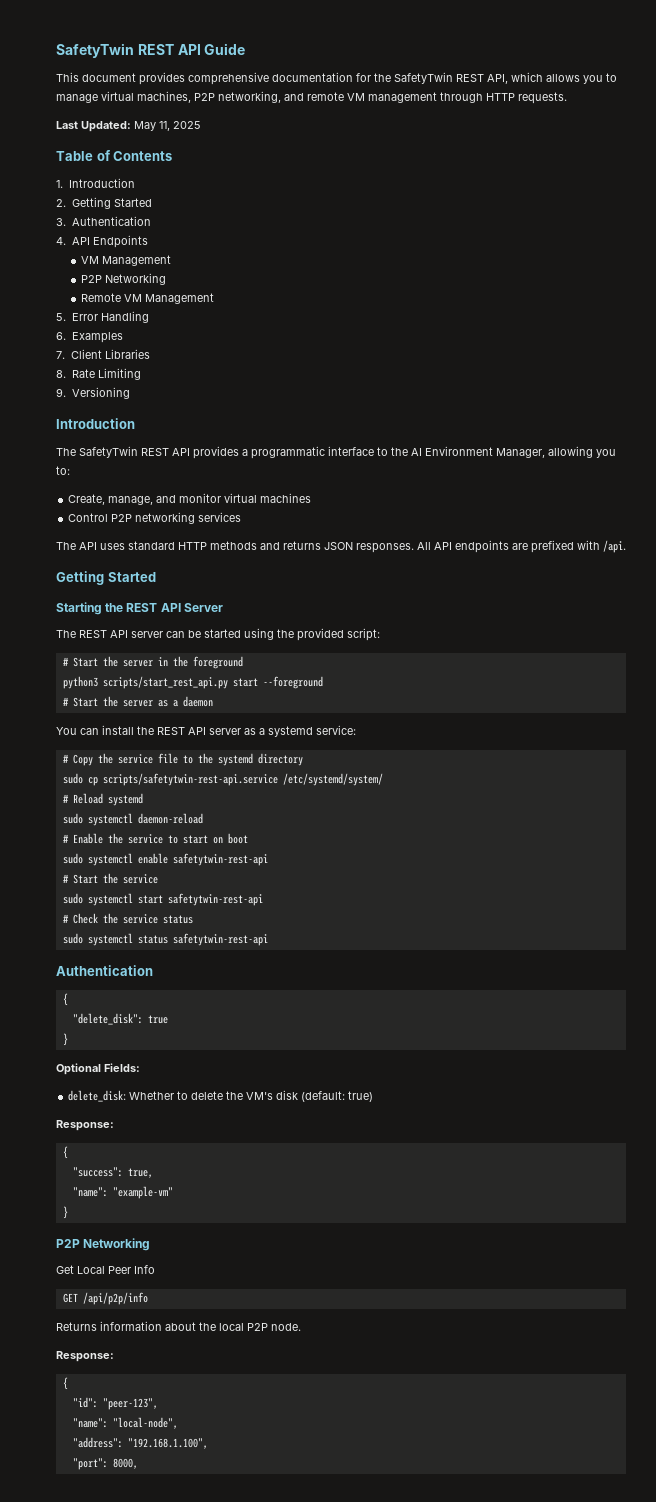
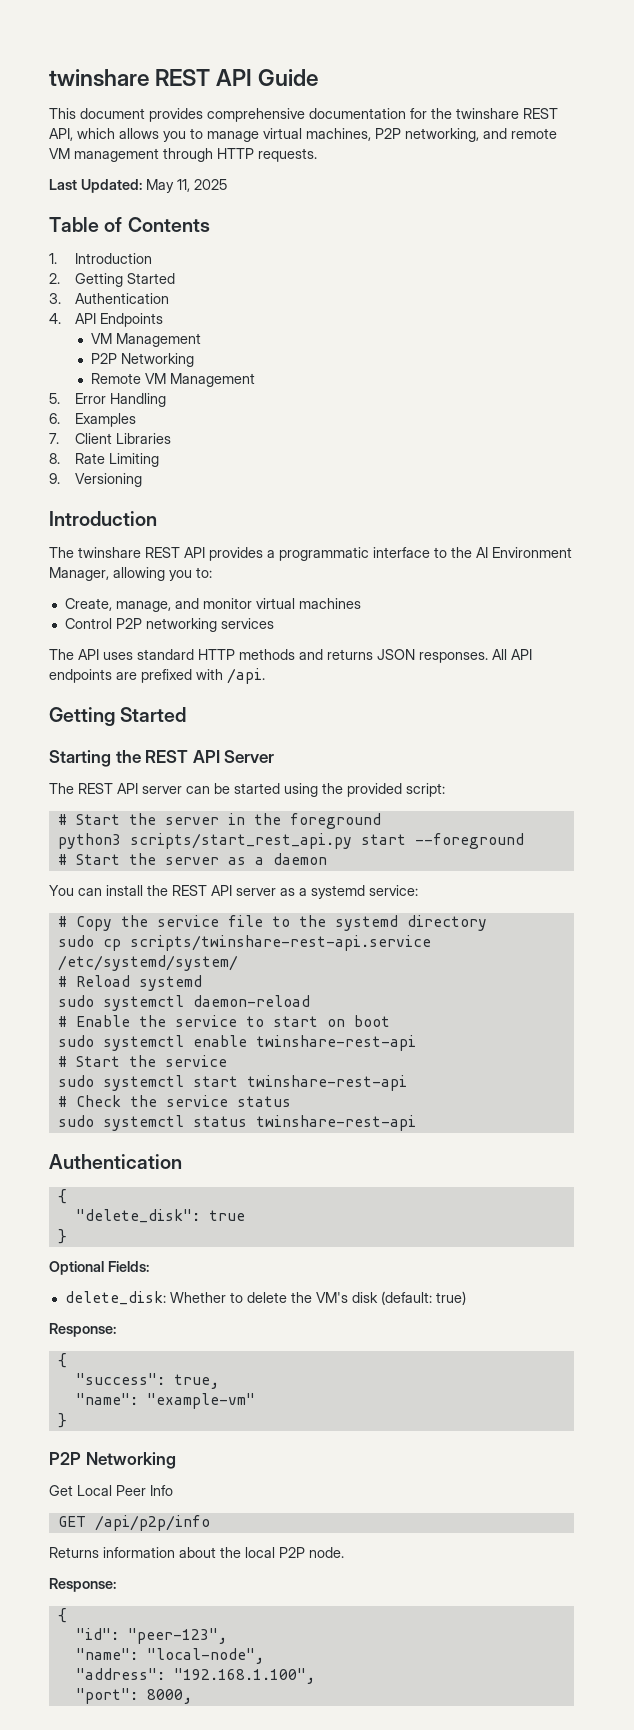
- SafetyTwin REST API Guide
+ twinshare REST API Guide
- This document provides comprehensive documentation for the SafetyTwin REST API, which allows you to manage virtual machines, P2P networking, and remote VM management through HTTP requests.
+ This document provides comprehensive documentation for the twinshare REST API, which allows you to manage virtual machines, P2P networking, and remote VM management through HTTP requests.
- The SafetyTwin REST API provides a programmatic interface to the AI Environment Manager, allowing you to:
+ The twinshare REST API provides a programmatic interface to the AI Environment Manager, allowing you to:
- sudo cp scripts/safetytwin-rest-api.service /etc/systemd/system/
+ sudo cp scripts/twinshare-rest-api.service /etc/systemd/system/
- sudo systemctl enable safetytwin-rest-api
+ sudo systemctl enable twinshare-rest-api
- sudo systemctl start safetytwin-rest-api
+ sudo systemctl start twinshare-rest-api
- sudo systemctl status safetytwin-rest-api
+ sudo systemctl status twinshare-rest-api

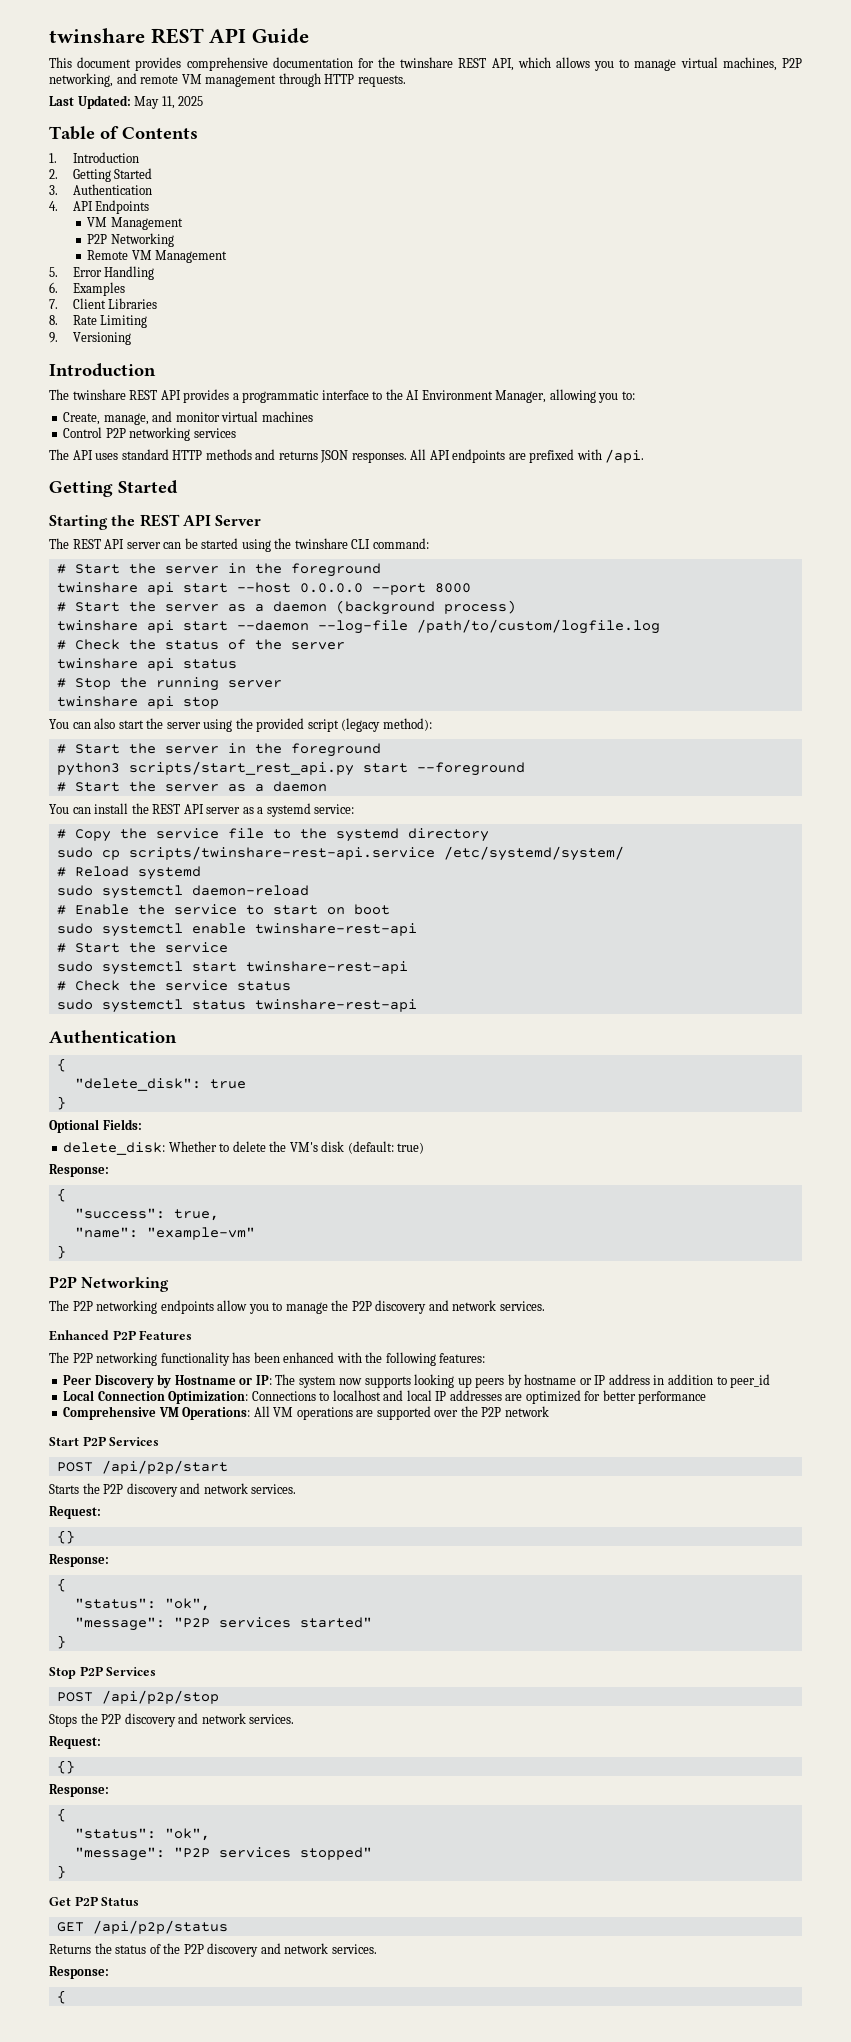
- The REST API server can be started using the provided script:
+ The REST API server can be started using the twinshare CLI command:
+ # Start the server in the foreground
+ twinshare api start --host 0.0.0.0 --port 8000
+ # Start the server as a daemon (background process)
+ twinshare api start --daemon --log-file /path/to/custom/logfile.log
+ # Check the status of the server
+ twinshare api status
+ # Stop the running server
+ twinshare api stop
+ You can also start the server using the provided script (legacy method):
- Get Local Peer Info
- GET /api/p2p/info
- Returns information about the local P2P node.
+ The P2P networking endpoints allow you to manage the P2P discovery and network services.
+ Enhanced P2P Features
+ The P2P networking functionality has been enhanced with the following features:
+ Peer Discovery by Hostname or IP: The system now supports looking up peers by hostname or IP address in addition to peer_id
+ Local Connection Optimization: Connections to localhost and local IP addresses are optimized for better performance
+ Comprehensive VM Operations: All VM operations are supported over the P2P network
+ Start P2P Services
+ POST /api/p2p/start
+ Starts the P2P discovery and network services.
+ Request:
+ {}
  Response:
  {
- "id": "peer-123",
- "name": "local-node",
- "address": "192.168.1.100",
- "port": 8000,
+ "status": "ok",
+ "message": "P2P services started"
+ }
+ Stop P2P Services
+ POST /api/p2p/stop
+ Stops the P2P discovery and network services.
+ Request:
+ {}
+ Response:
+ {
+ "status": "ok",
+ "message": "P2P services stopped"
+ }
+ Get P2P Status
+ GET /api/p2p/status
+ Returns the status of the P2P discovery and network services.
+ Response:
+ {

